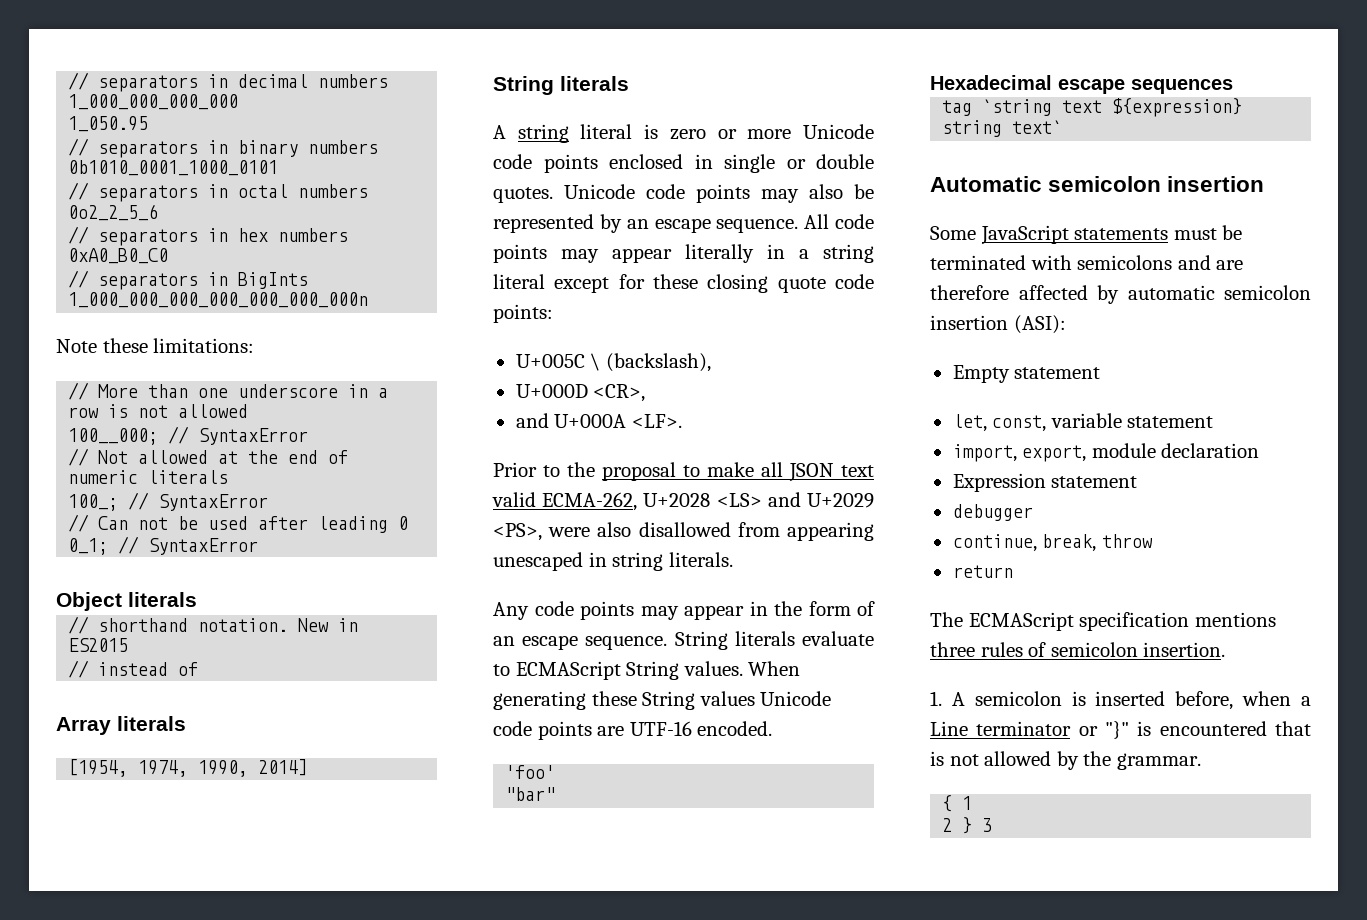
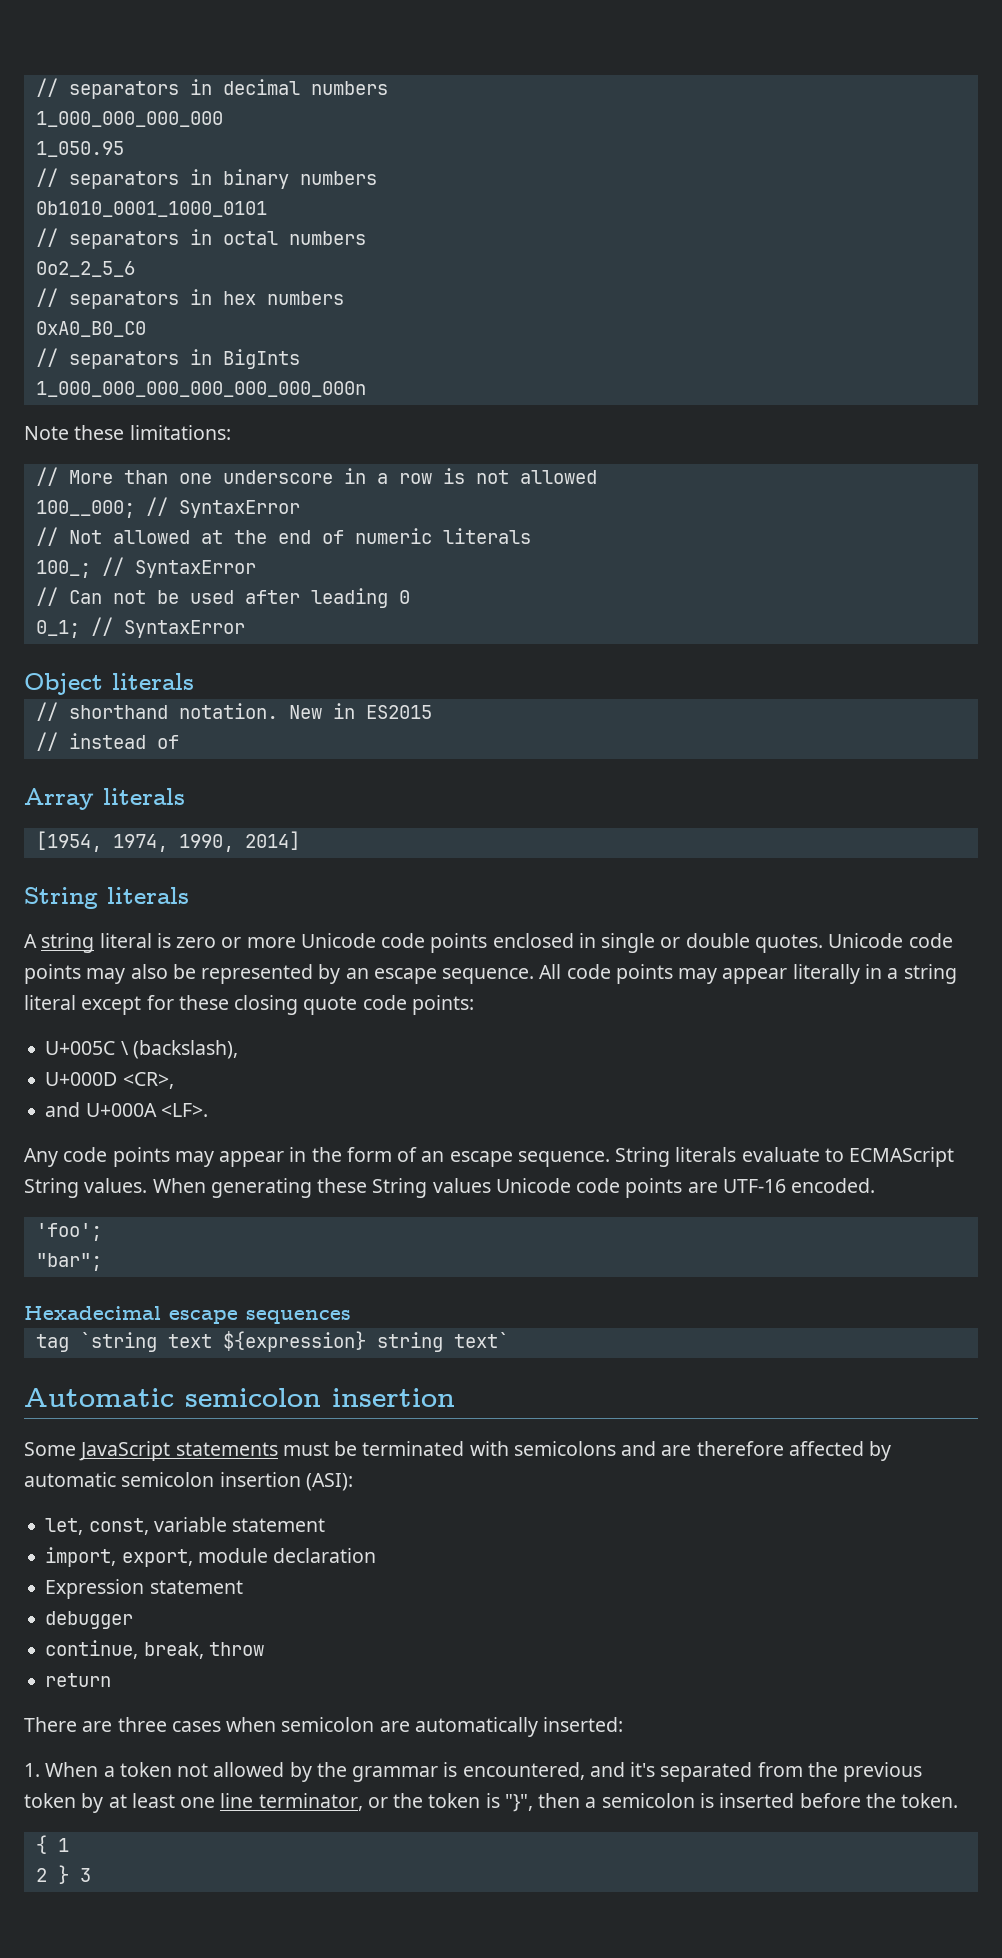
- Prior to the proposal to make all JSON text valid ECMA-262, U+2028 <LS> and U+2029 <PS>, were also disallowed from appearing unescaped in string literals.
- 'foo'
- "bar"
+ 'foo';
+ "bar";
- Empty statement
- The ECMAScript specification mentions three rules of semicolon insertion.
- 1. A semicolon is inserted before, when a Line terminator or "}" is encountered that is not allowed by the grammar.
+ There are three cases when semicolon are automatically inserted:
+ 1. When a token not allowed by the grammar is encountered, and it's separated from the previous token by at least one line terminator, or the token is "}", then a semicolon is inserted before the token.

